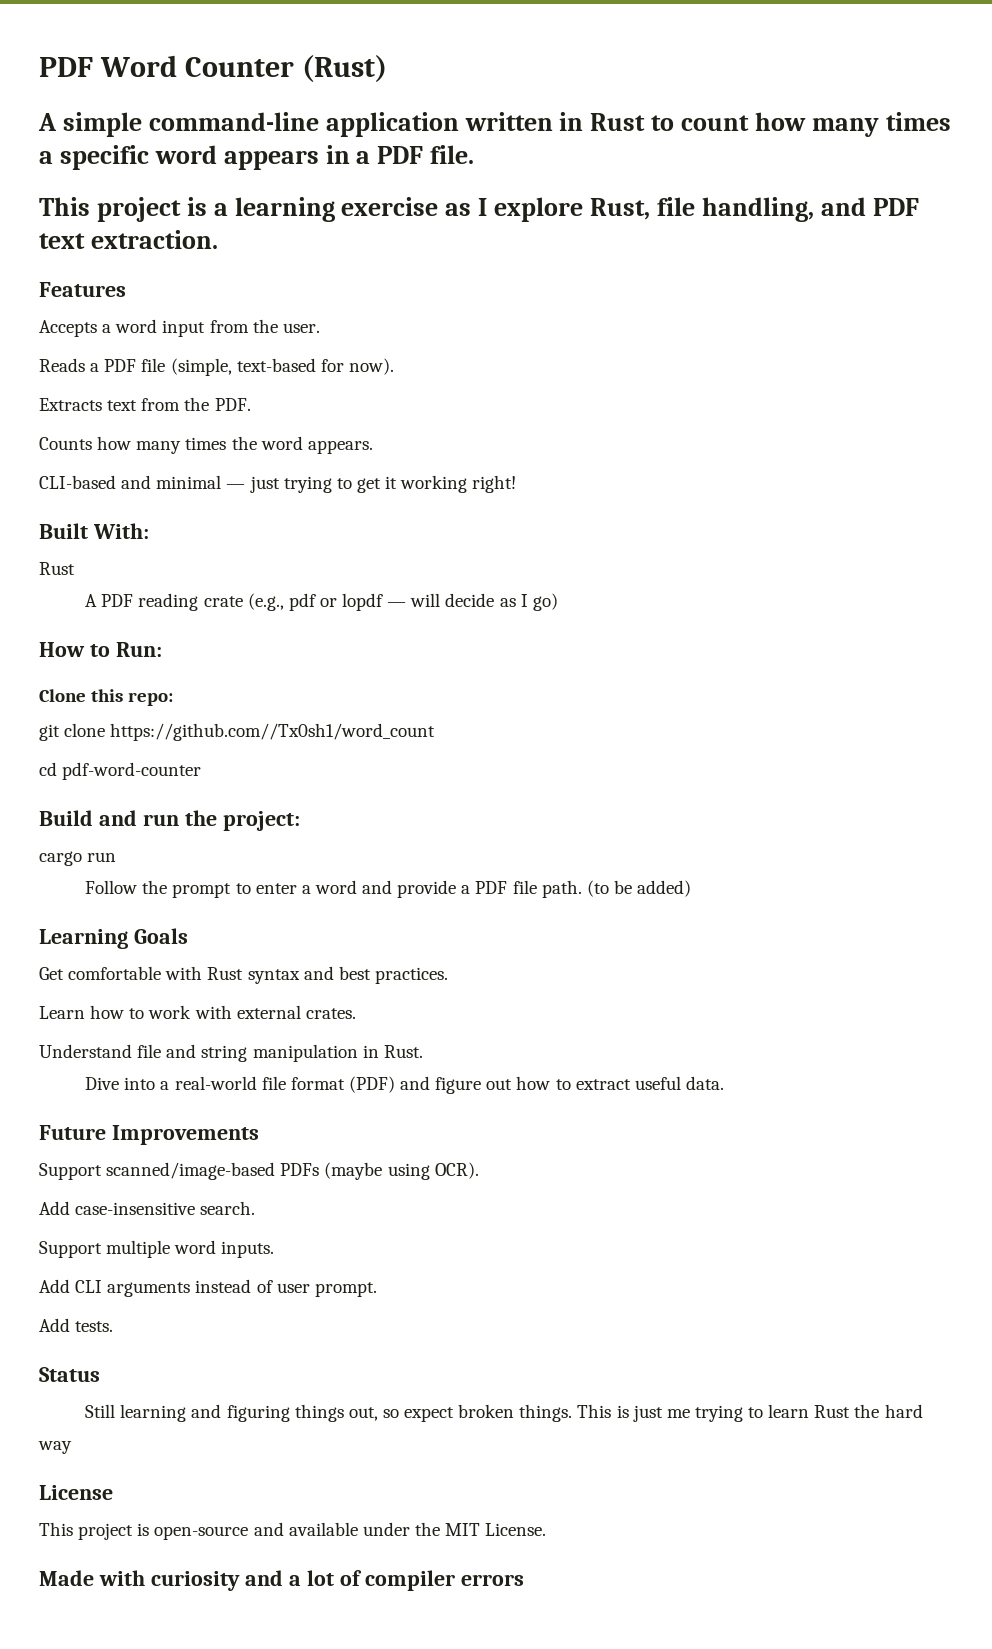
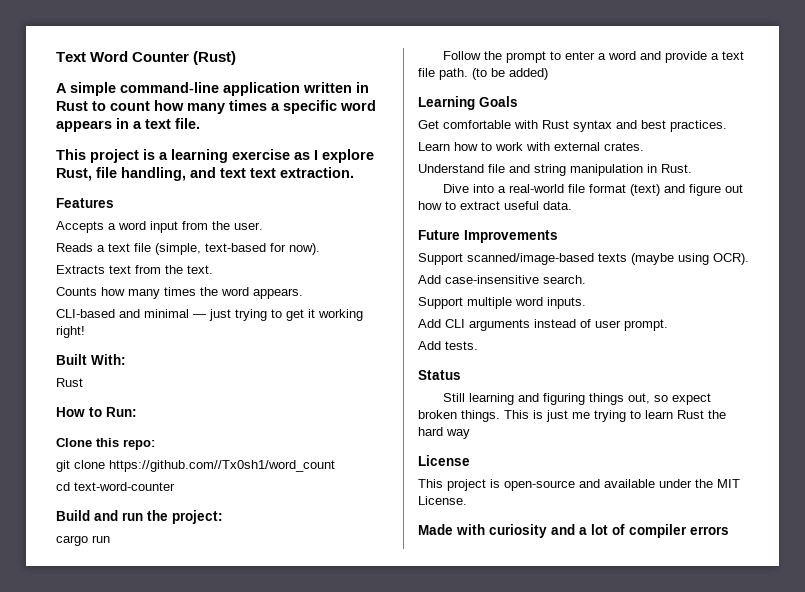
- PDF Word Counter (Rust)
+ Text Word Counter (Rust)
- A simple command-line application written in Rust to count how many times a specific word appears in a PDF file.
+ A simple command-line application written in Rust to count how many times a specific word appears in a text file.
- This project is a learning exercise as I explore Rust, file handling, and PDF text extraction.
+ This project is a learning exercise as I explore Rust, file handling, and text text extraction.
- Reads a PDF file (simple, text-based for now).
+ Reads a text file (simple, text-based for now).
- Extracts text from the PDF.
+ Extracts text from the text.
- A PDF reading crate (e.g., pdf or lopdf — will decide as I go)
- cd pdf-word-counter
+ cd text-word-counter
- Follow the prompt to enter a word and provide a PDF file path.
+ Follow the prompt to enter a word and provide a text file path.
- Dive into a real-world file format (PDF) and figure out how to extract useful data.
+ Dive into a real-world file format (text) and figure out how to extract useful data.
- Support scanned/image-based PDFs (maybe using OCR).
+ Support scanned/image-based texts (maybe using OCR).

